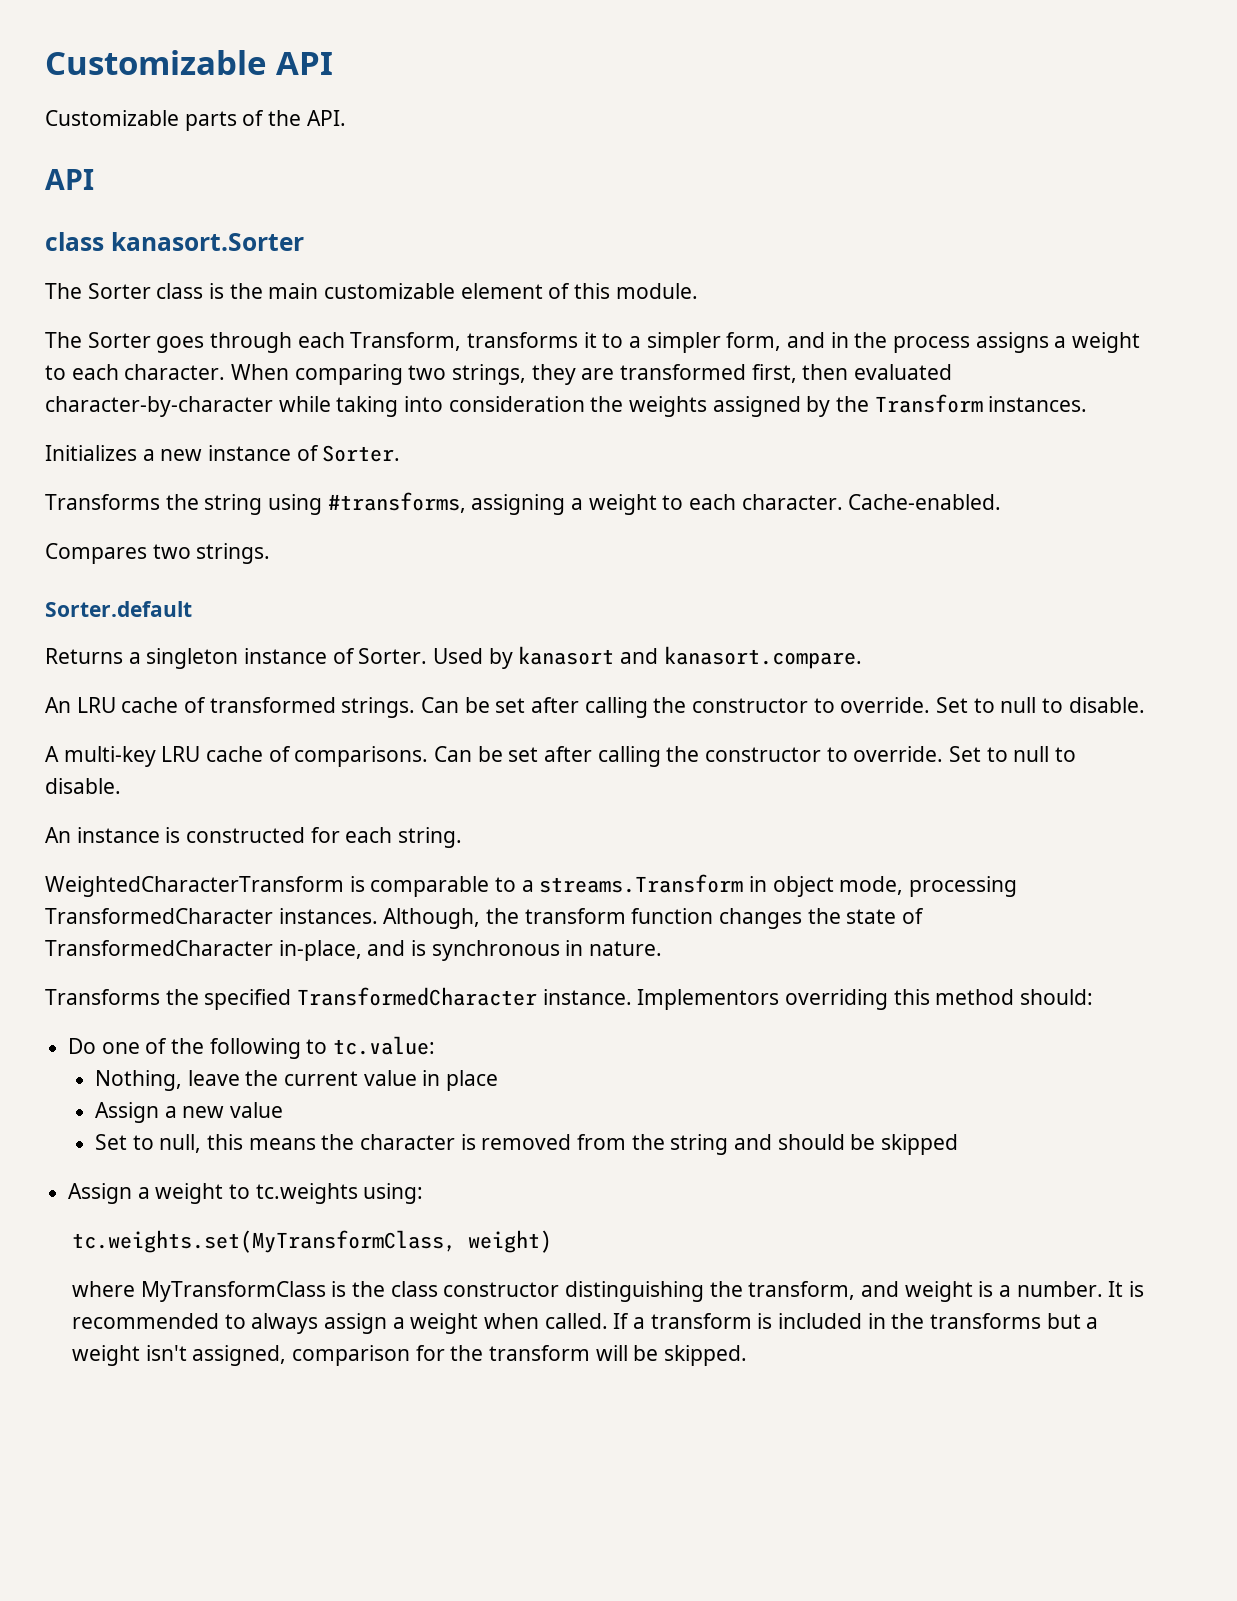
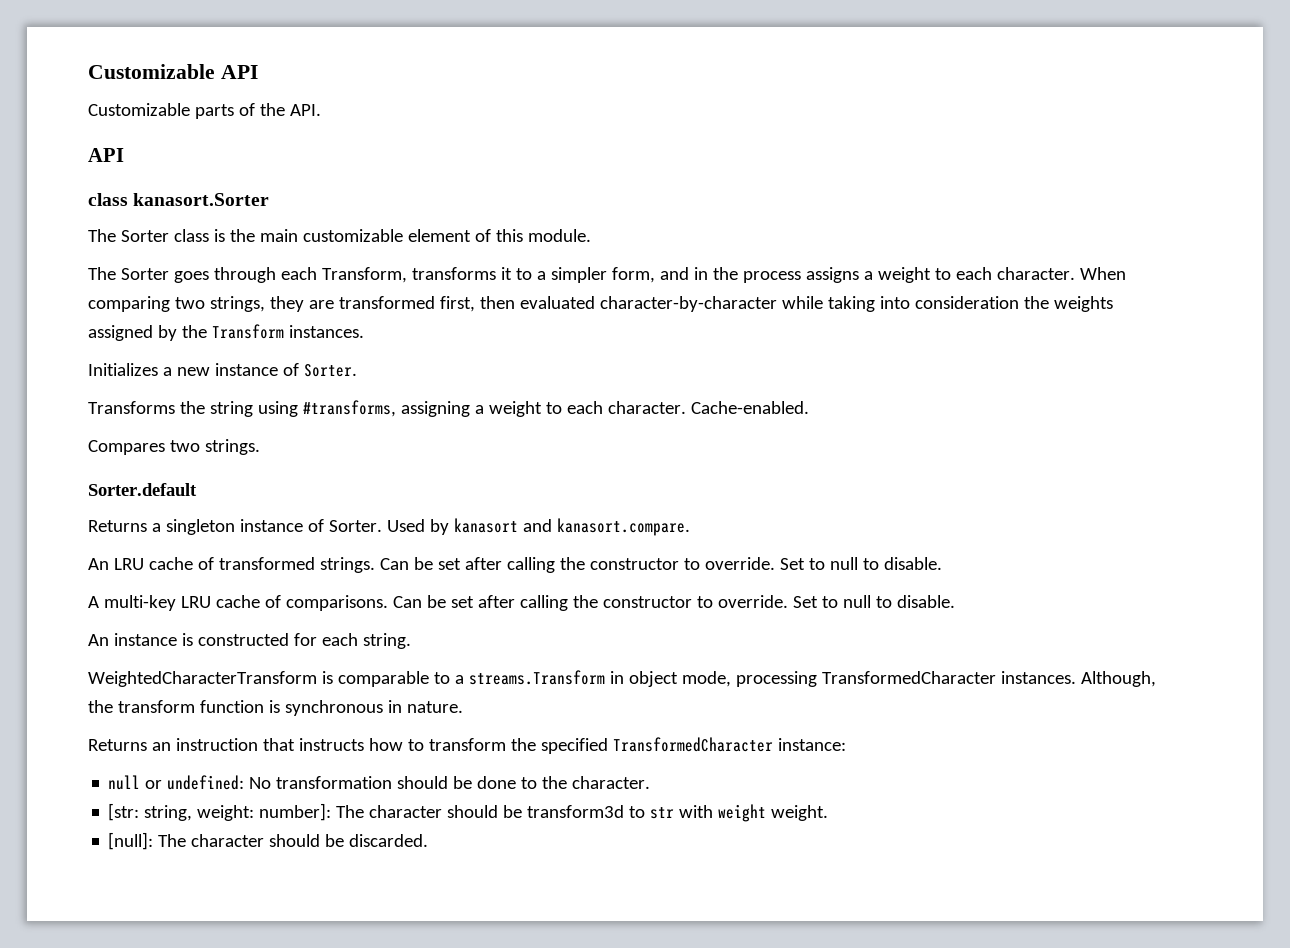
- Although, the transform function changes the state of TransformedCharacter in-place, and is synchronous in nature.
- Transforms the specified TransformedCharacter instance. Implementors overriding this method should:
- Do one of the following to tc.value:
- Nothing, leave the current value in place
- Assign a new value
- Set to null, this means the character is removed from the string and should be skipped
- Assign a weight to tc.weights using:
- tc.weights.set(MyTransformClass, weight)
- where MyTransformClass is the class constructor distinguishing the transform, and weight is a number. It is recommended to always assign a weight when called. If a transform is included in the transforms but a weight isn't assigned, comparison for the transform will be skipped.
+ Although, the transform function is synchronous in nature.
+ Returns an instruction that instructs how to transform the specified TransformedCharacter instance:
+ null or undefined: No transformation should be done to the character.
+ [str: string, weight: number]: The character should be transform3d to str with weight weight.
+ [null]: The character should be discarded.

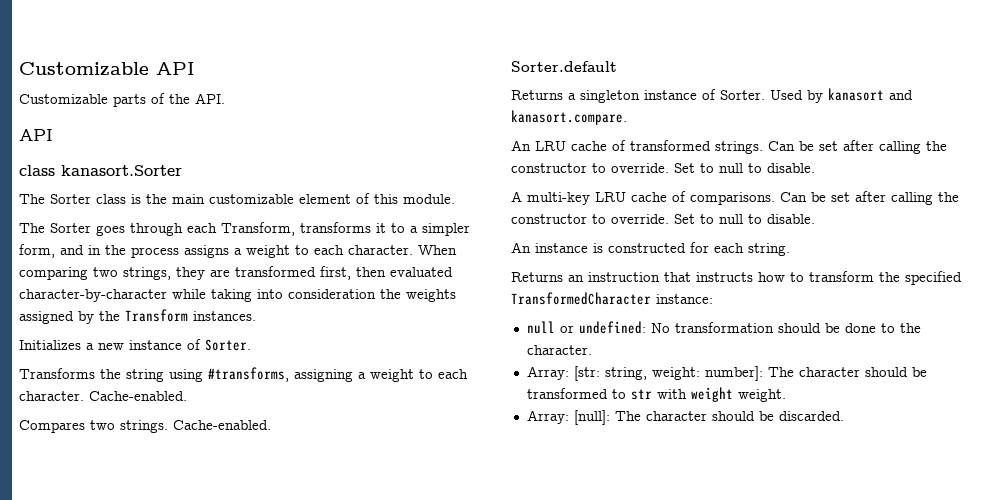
- Compares two strings.
+ Compares two strings. Cache-enabled.
- WeightedCharacterTransform is comparable to a streams.Transform in object mode, processing TransformedCharacter instances. Although, the transform function is synchronous in nature.
- [str: string, weight: number]: The character should be transform3d to str with weight weight.
+ Array: [str: string, weight: number]: The character should be transformed to str with weight weight.
- [null]: The character should be discarded.
+ Array: [null]: The character should be discarded.

